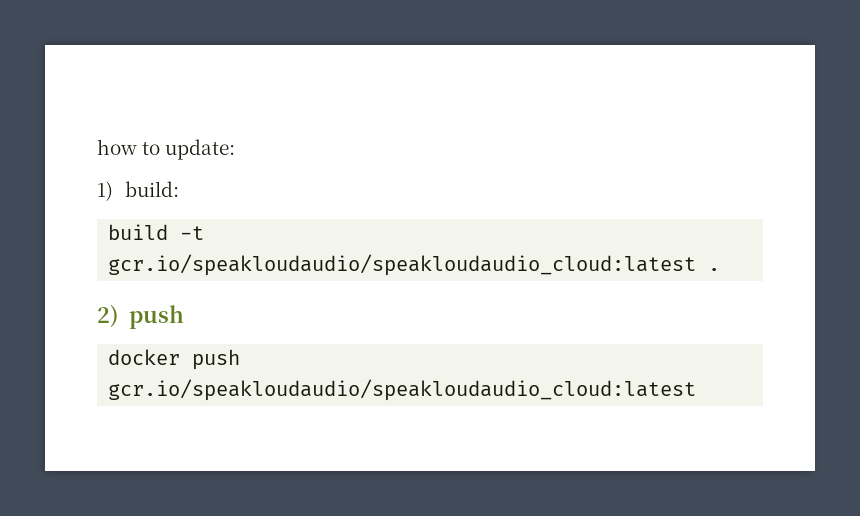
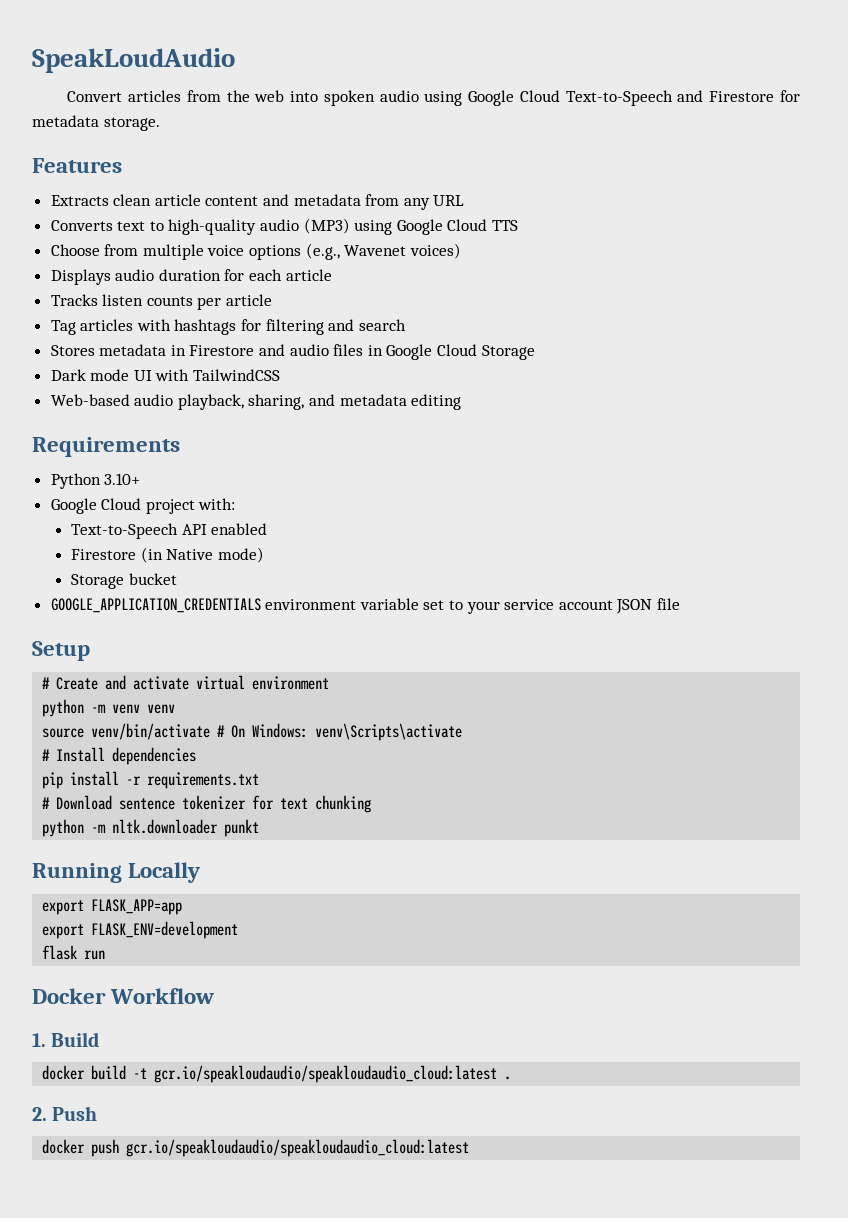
- how to update:
- 1) build:
- build -t gcr.io/speakloudaudio/speakloudaudio_cloud:latest .
+ SpeakLoudAudio
+ Convert articles from the web into spoken audio using Google Cloud Text-to-Speech and Firestore for metadata storage.
+ Features
+ Extracts clean article content and metadata from any URL
+ Converts text to high-quality audio (MP3) using Google Cloud TTS
+ Choose from multiple voice options (e.g., Wavenet voices)
+ Displays audio duration for each article
+ Tracks listen counts per article
+ Tag articles with hashtags for filtering and search
+ Stores metadata in Firestore and audio files in Google Cloud Storage
+ Dark mode UI with TailwindCSS
+ Web-based audio playback, sharing, and metadata editing
+ Requirements
+ Python 3.10+
+ Google Cloud project with:
+ Text-to-Speech API enabled
+ Firestore (in Native mode)
+ Storage bucket
+ GOOGLE_APPLICATION_CREDENTIALS environment variable set to your service account JSON file
+ Setup
+ # Create and activate virtual environment
+ python -m venv venv
+ source venv/bin/activate # On Windows: venv\Scripts\activate
+ # Install dependencies
+ pip install -r requirements.txt
+ # Download sentence tokenizer for text chunking
+ python -m nltk.downloader punkt
+ Running Locally
+ export FLASK_APP=app
+ export FLASK_ENV=development
+ flask run
+ Docker Workflow
+ 1. Build
+ docker build -t gcr.io/speakloudaudio/speakloudaudio_cloud:latest .
- 2) push
+ 2. Push

